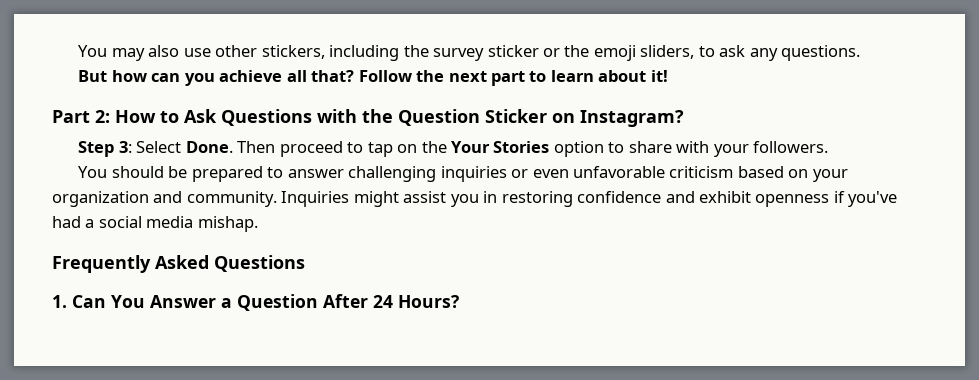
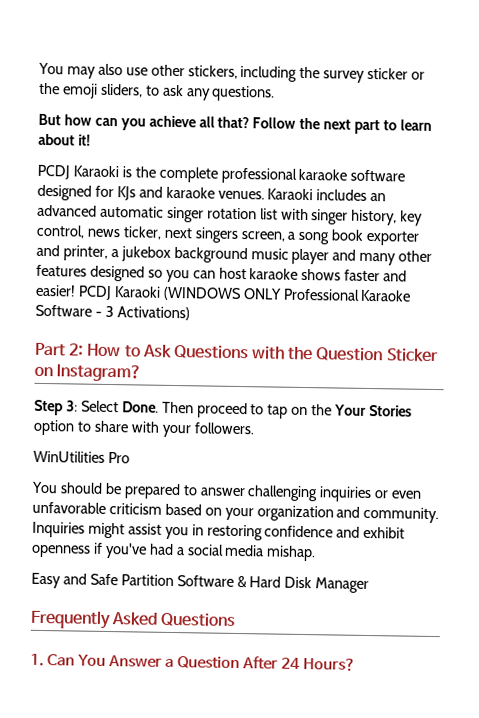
+ PCDJ Karaoki is the complete professional karaoke software designed for KJs and karaoke venues. Karaoki includes an advanced automatic singer rotation list with singer history, key control, news ticker, next singers screen, a song book exporter and printer, a jukebox background music player and many other features designed so you can host karaoke shows faster and easier! PCDJ Karaoki (WINDOWS ONLY Professional Karaoke Software - 3 Activations)
+ WinUtilities Pro
+ Easy and Safe Partition Software & Hard Disk Manager

